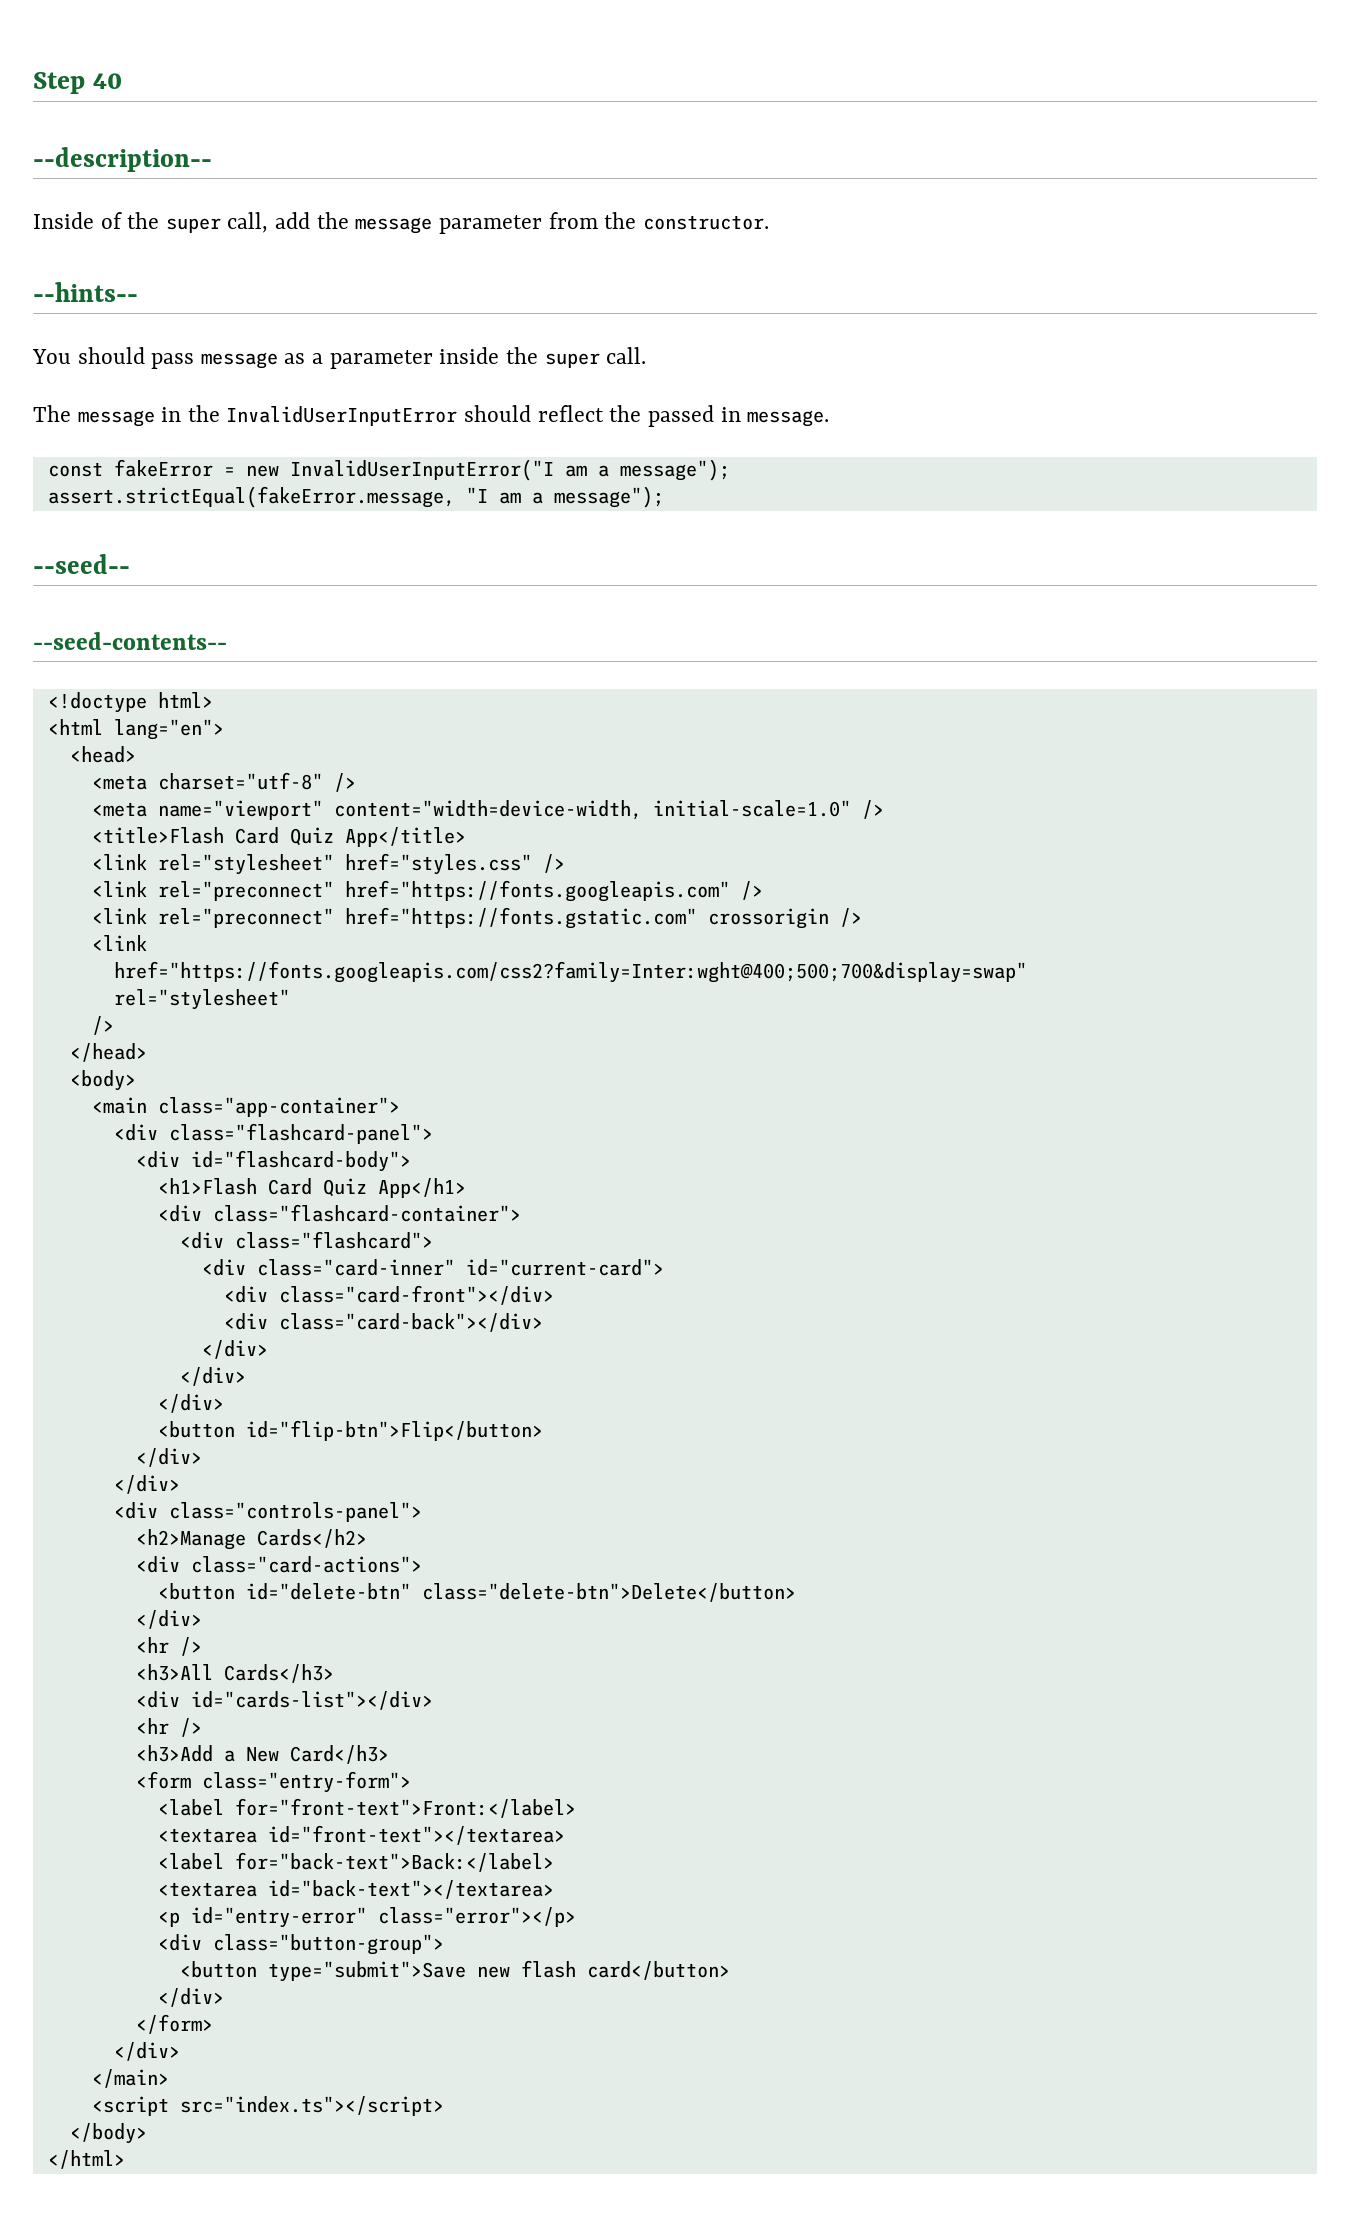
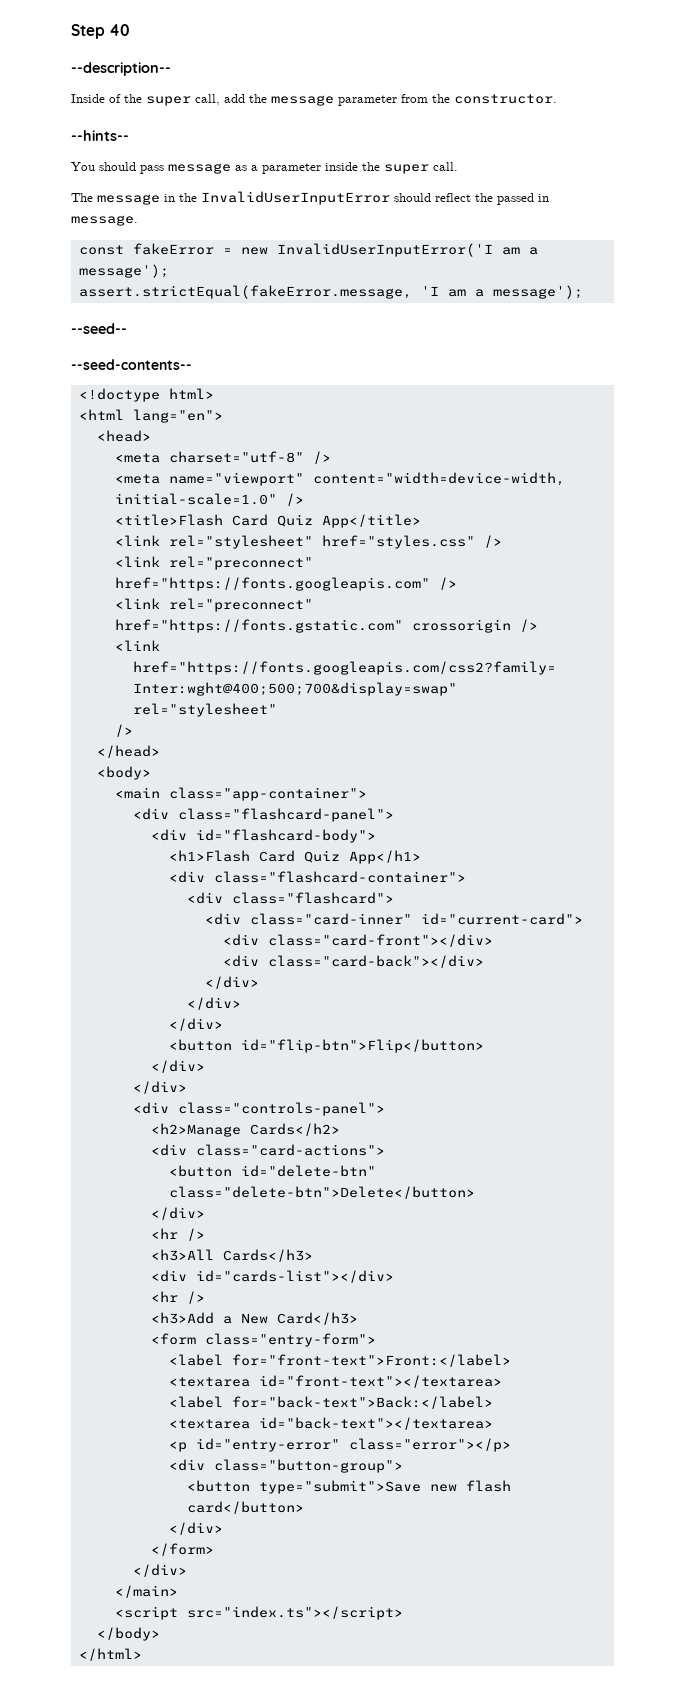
- const fakeError = new InvalidUserInputError("I am a message");
+ const fakeError = new InvalidUserInputError('I am a message');
- assert.strictEqual(fakeError.message, "I am a message");
+ assert.strictEqual(fakeError.message, 'I am a message');

